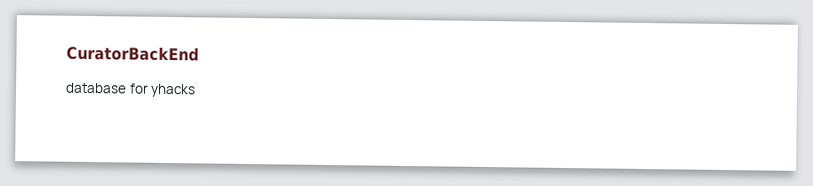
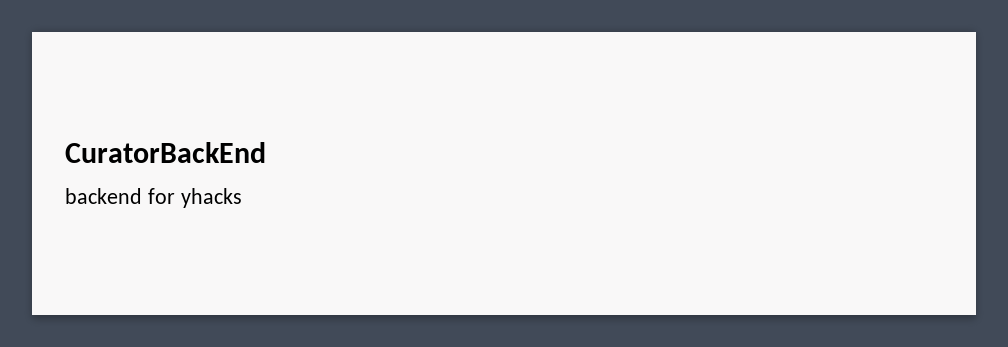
- database for yhacks
+ backend for yhacks

